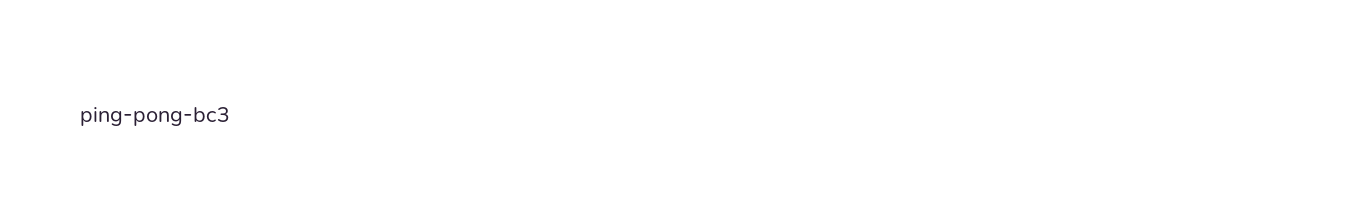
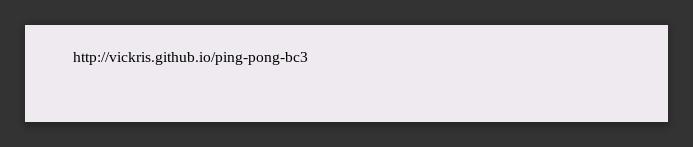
- ping-pong-bc3
+ http://vickris.github.io/ping-pong-bc3

